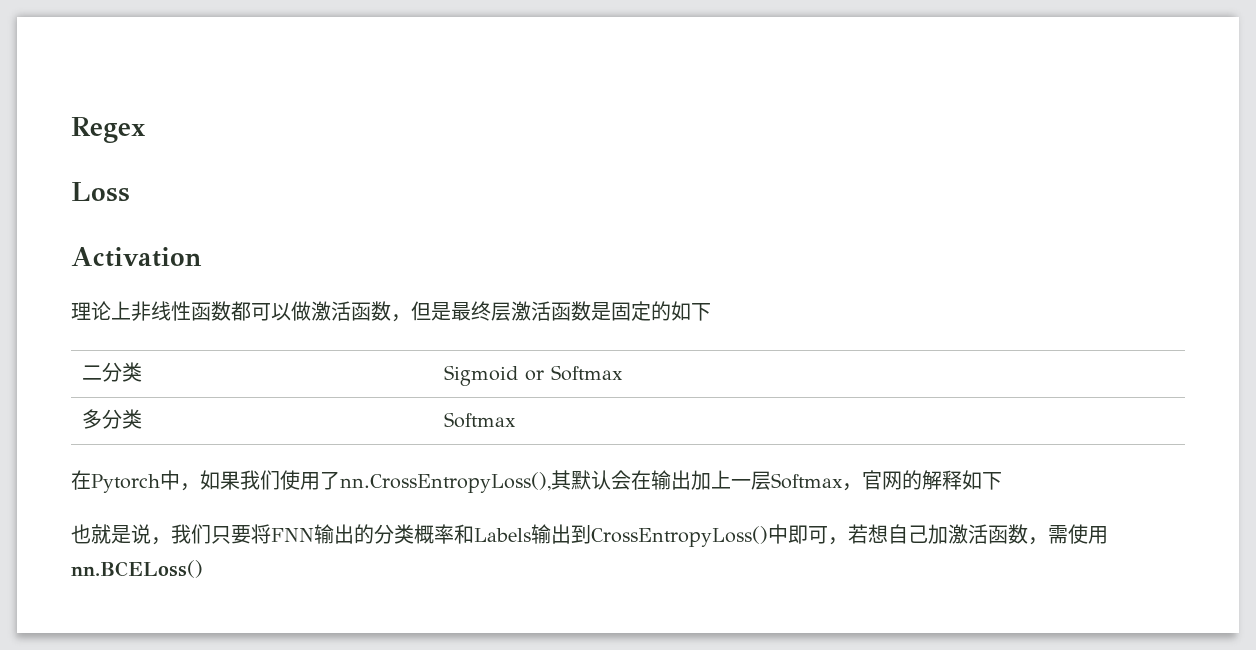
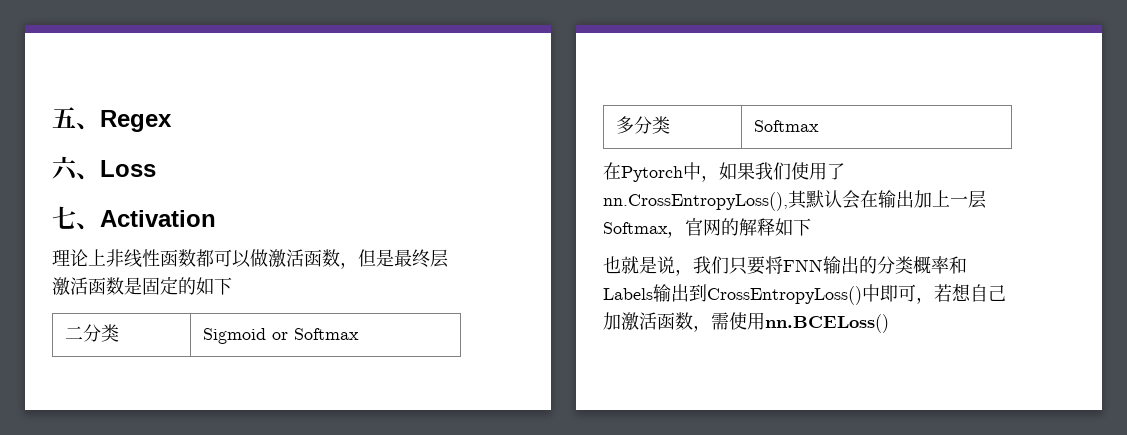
- Regex
+ 五、Regex
- Loss
+ 六、Loss
- Activation
+ 七、Activation

